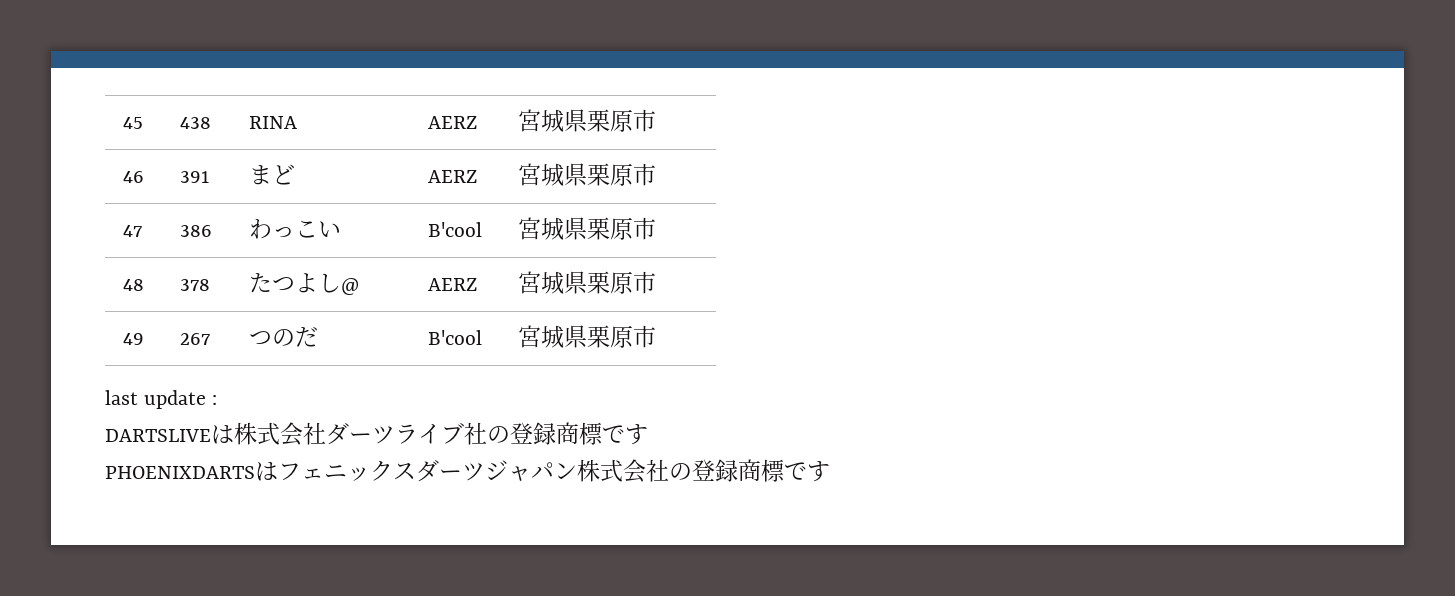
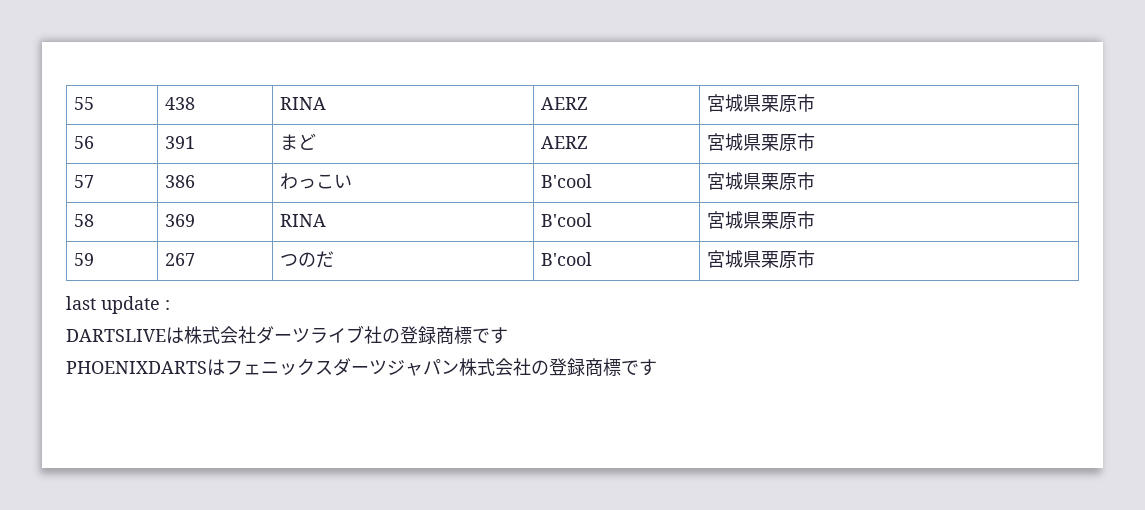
- 45 | 438 | RINA | AERZ | 宮城県栗原市
+ 55 | 438 | RINA | AERZ | 宮城県栗原市
- 46 | 391 | まど | AERZ | 宮城県栗原市
+ 56 | 391 | まど | AERZ | 宮城県栗原市
- 47 | 386 | わっこい | B'cool | 宮城県栗原市
+ 57 | 386 | わっこい | B'cool | 宮城県栗原市
- 48 | 378 | たつよし@ | AERZ | 宮城県栗原市
- 49 | 267 | つのだ | B'cool | 宮城県栗原市
+ 58 | 369 | RINA | B'cool | 宮城県栗原市
+ 59 | 267 | つのだ | B'cool | 宮城県栗原市

